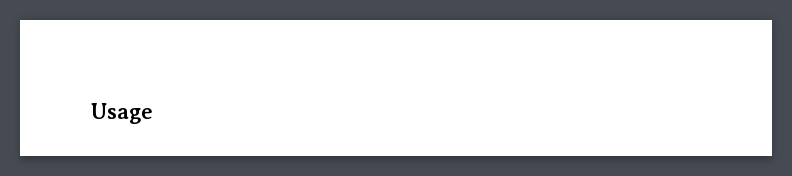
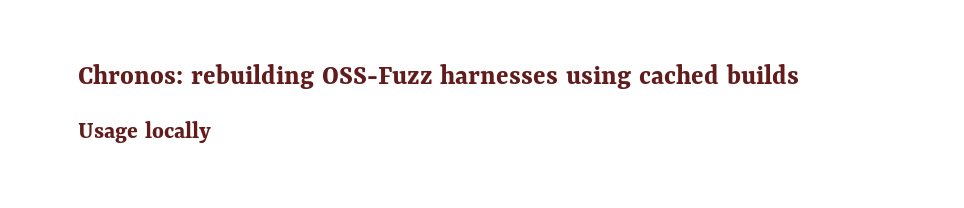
- Usage
+ Chronos: rebuilding OSS-Fuzz harnesses using cached builds
+ Usage locally

